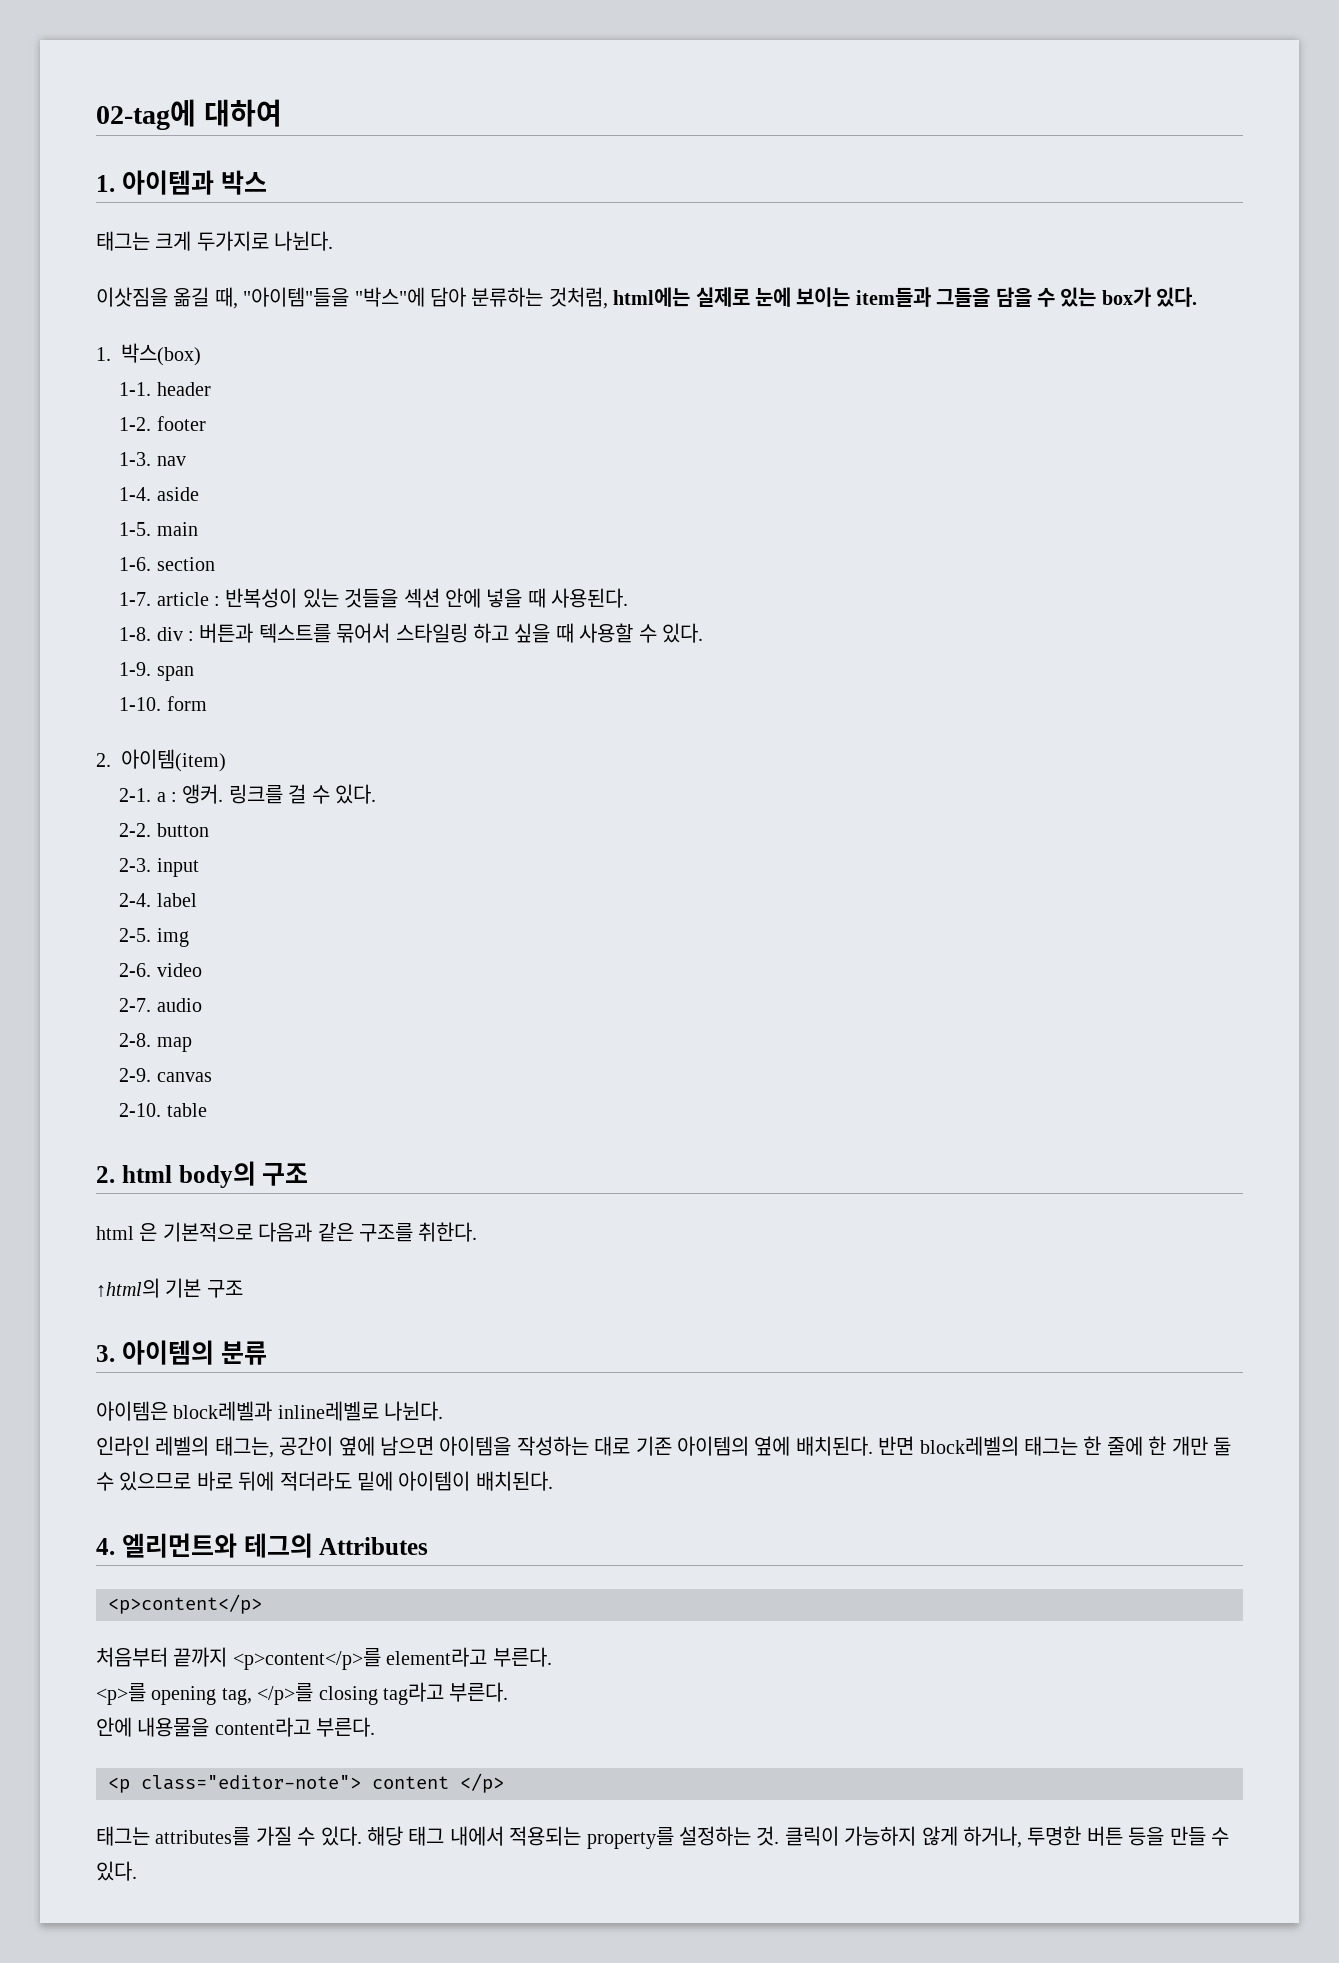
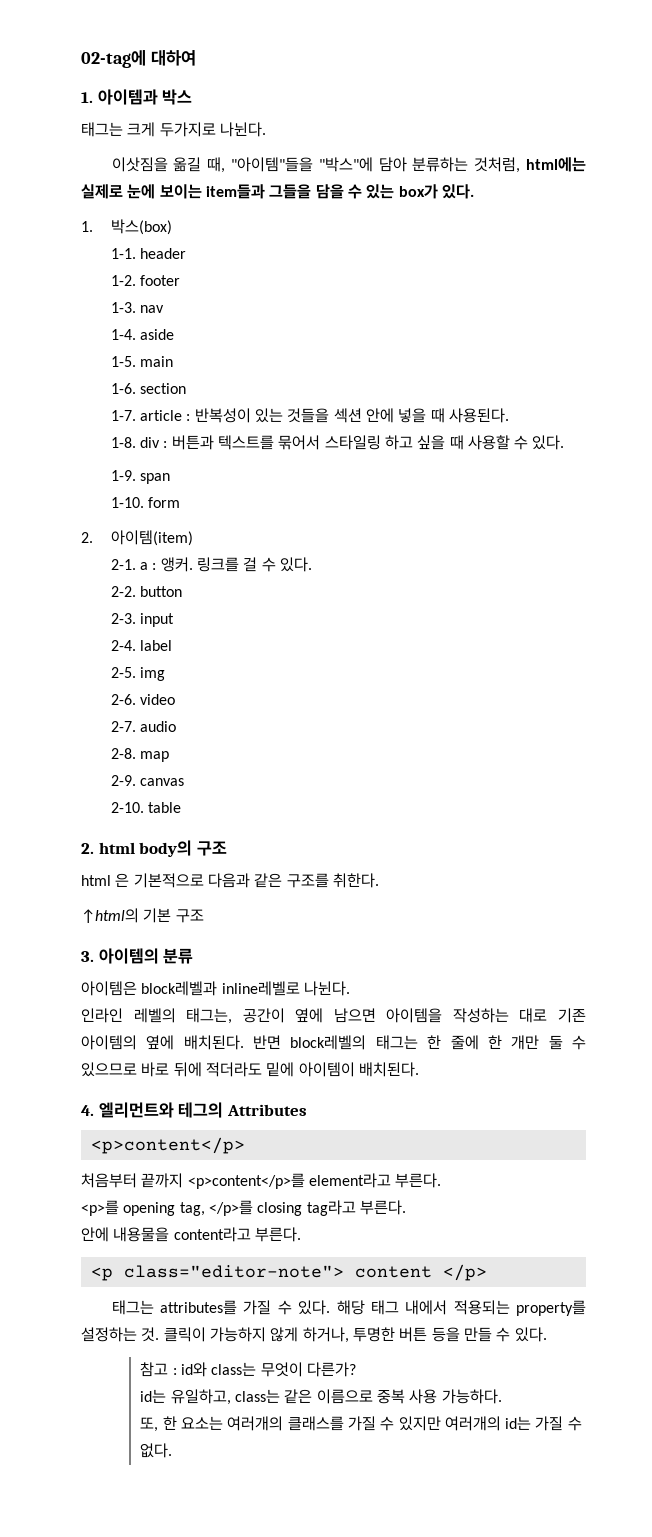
+ 참고 : id와 class는 무엇이 다른가?
+ id는 유일하고, class는 같은 이름으로 중복 사용 가능하다.
+ 또, 한 요소는 여러개의 클래스를 가질 수 있지만 여러개의 id는 가질 수 없다.

